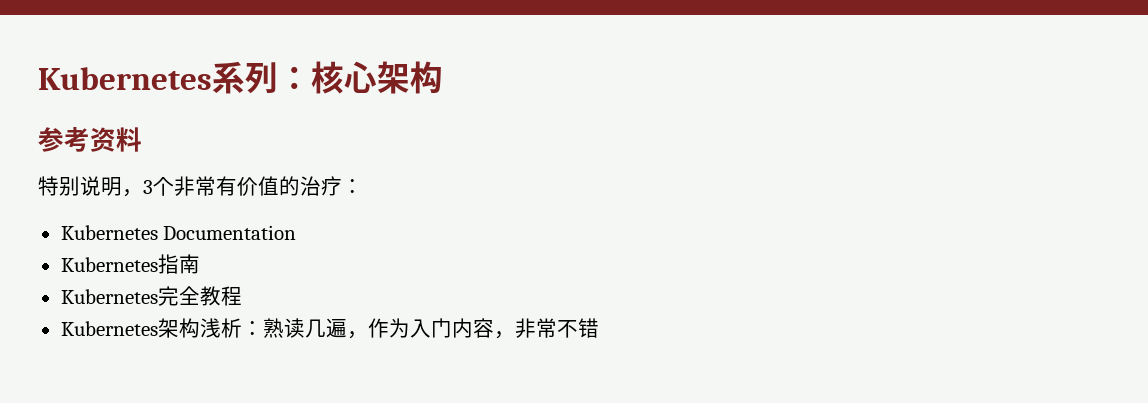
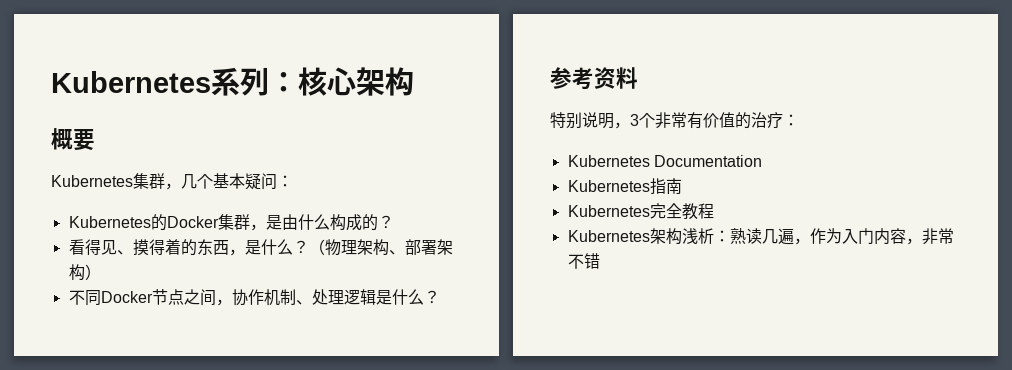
+ 概要
+ Kubernetes集群，几个基本疑问：
+ Kubernetes的Docker集群，是由什么构成的？
+ 看得见、摸得着的东西，是什么？（物理架构、部署架构）
+ 不同Docker节点之间，协作机制、处理逻辑是什么？

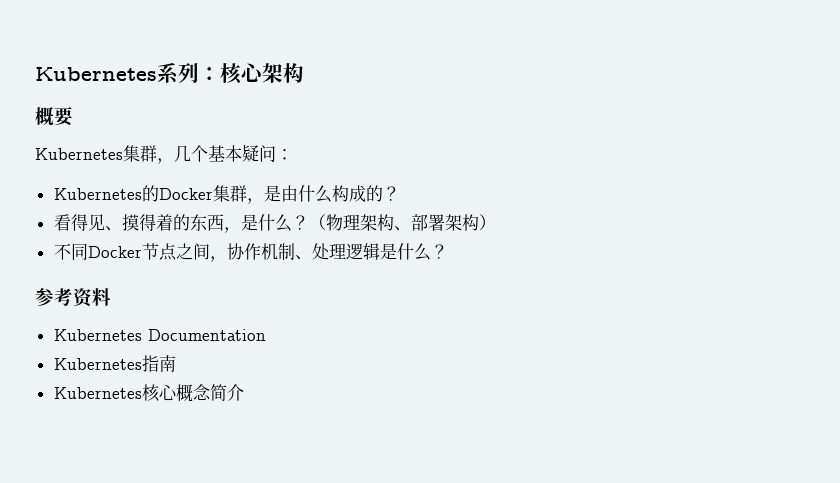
- 特别说明，3个非常有价值的治疗：
- Kubernetes完全教程
- Kubernetes架构浅析：熟读几遍，作为入门内容，非常不错
+ Kubernetes核心概念简介

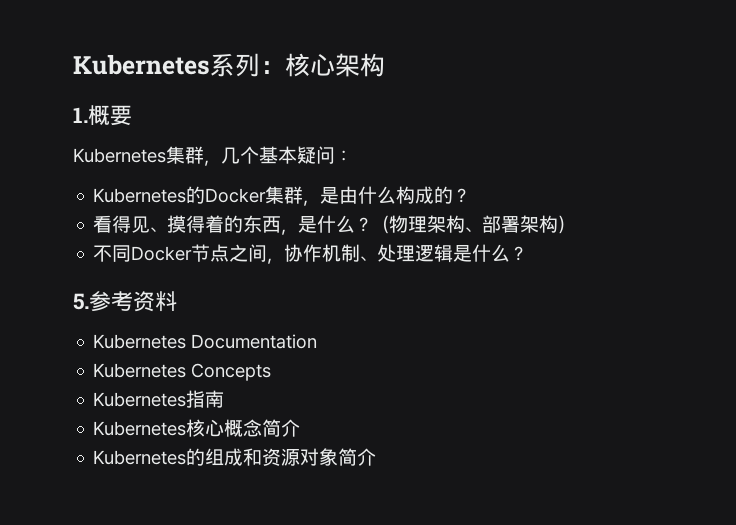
- 概要
+ 1.概要
- 参考资料
+ 5.参考资料
+ Kubernetes Concepts
+ Kubernetes的组成和资源对象简介

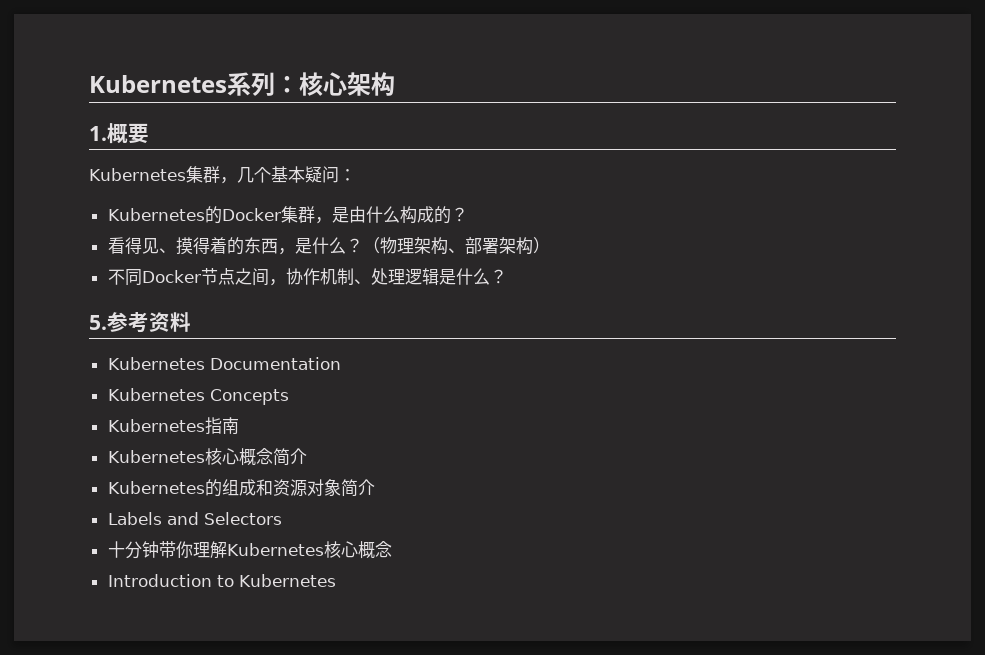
+ Labels and Selectors
+ 十分钟带你理解Kubernetes核心概念
+ Introduction to Kubernetes

